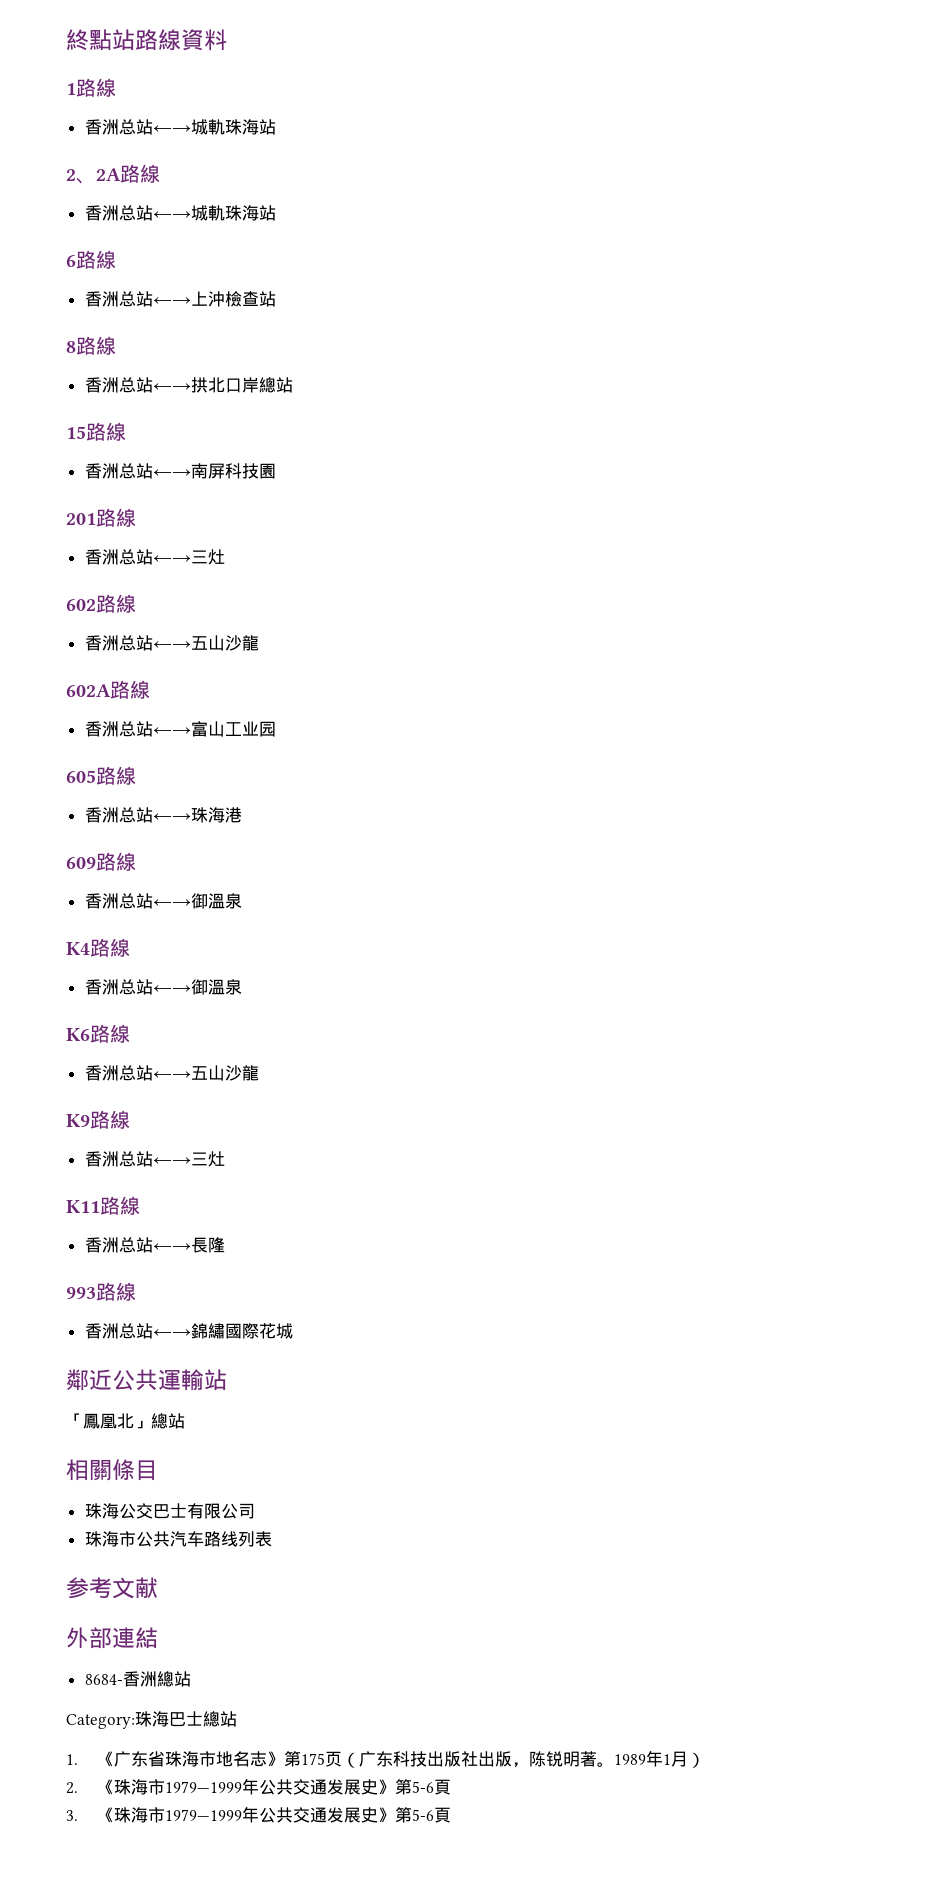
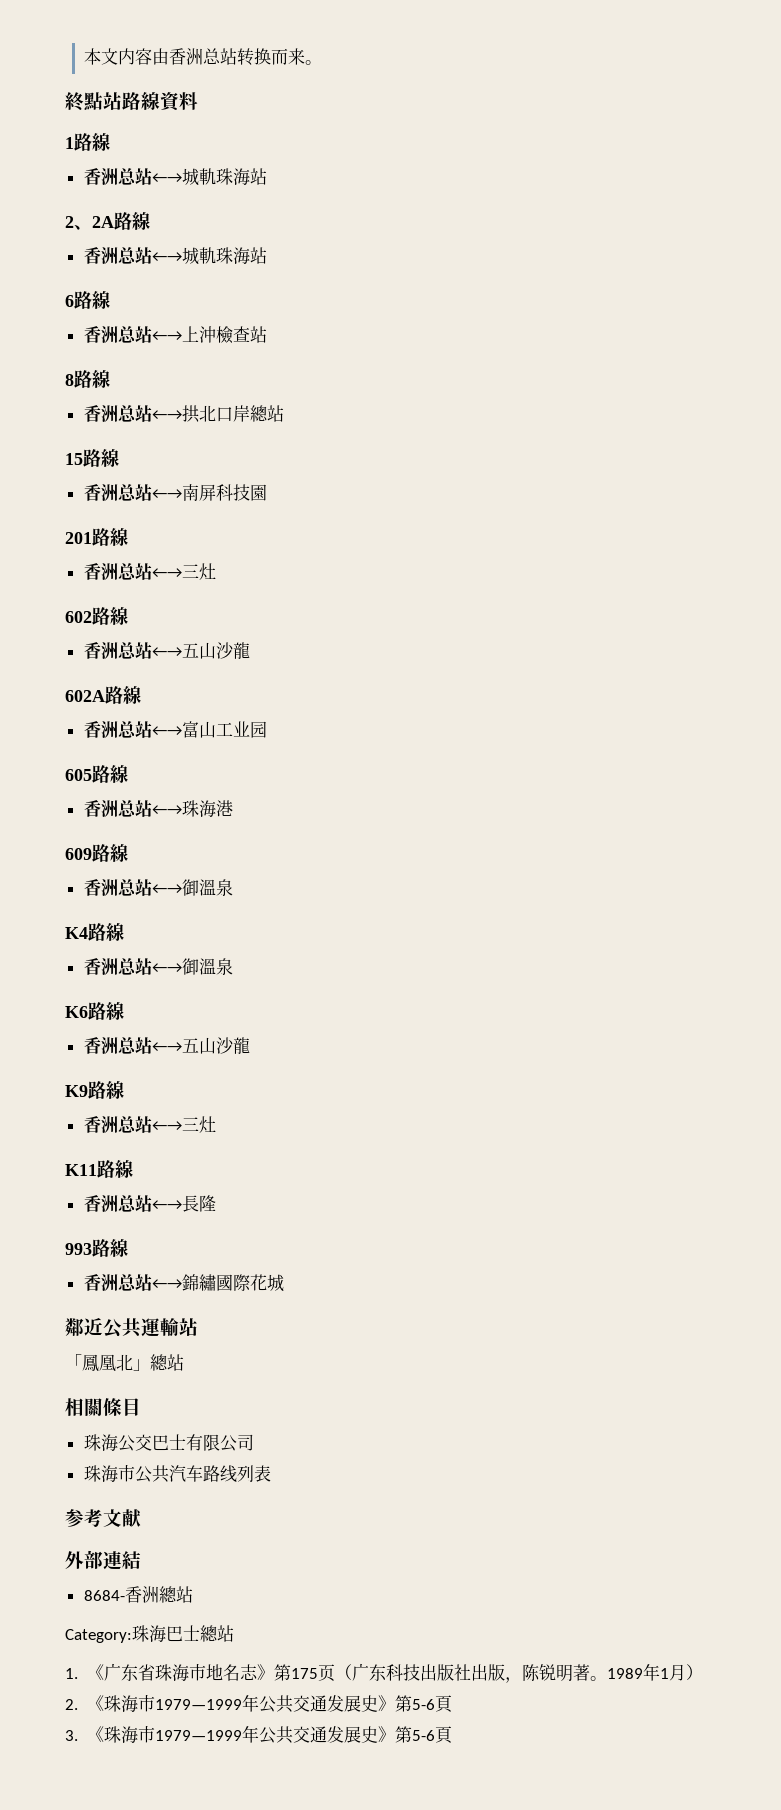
+ 本文内容由香洲总站转换而来。

